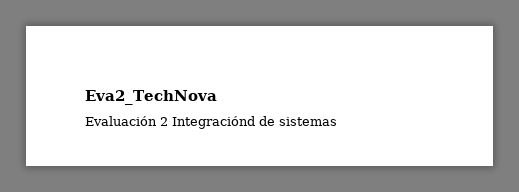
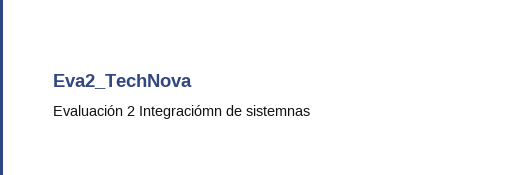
- Evaluación 2 Integraciónd de sistemas
+ Evaluación 2 Integraciómn de sistemnas

